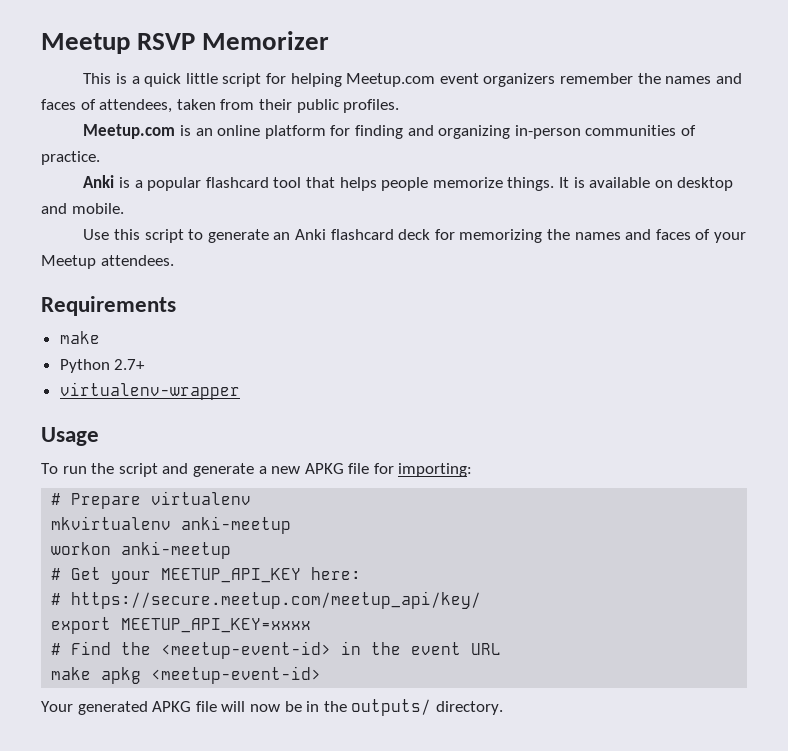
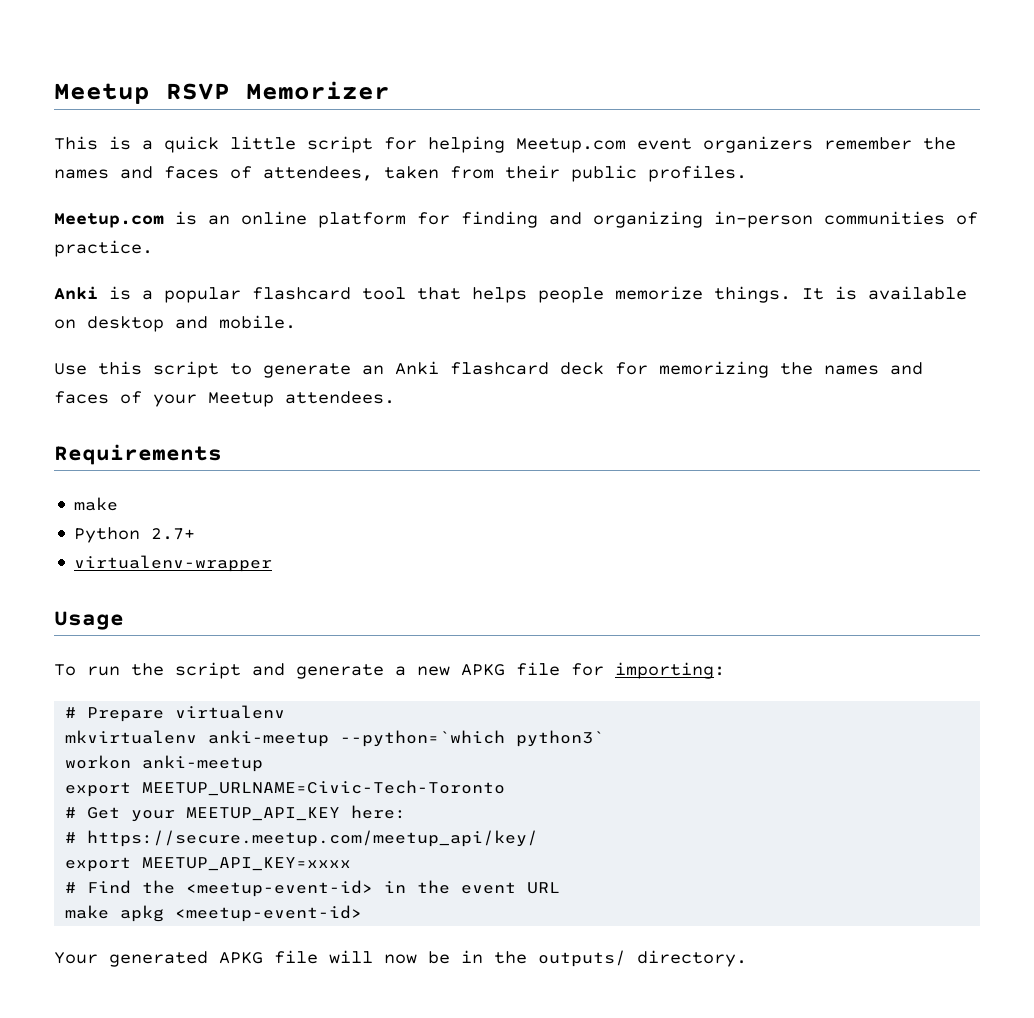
- mkvirtualenv anki-meetup
+ mkvirtualenv anki-meetup --python=`which python3`
+ export MEETUP_URLNAME=Civic-Tech-Toronto

